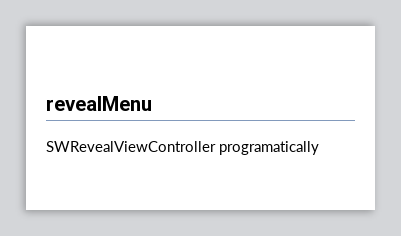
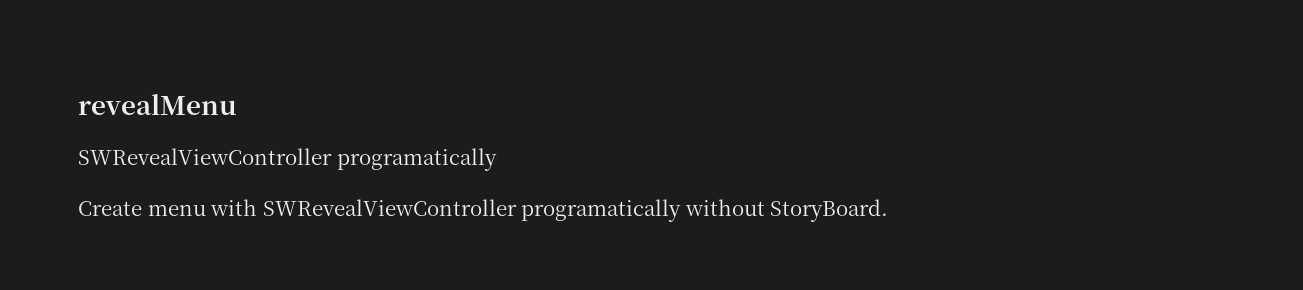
+ Create menu with SWRevealViewController programatically without StoryBoard.

